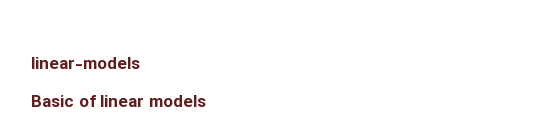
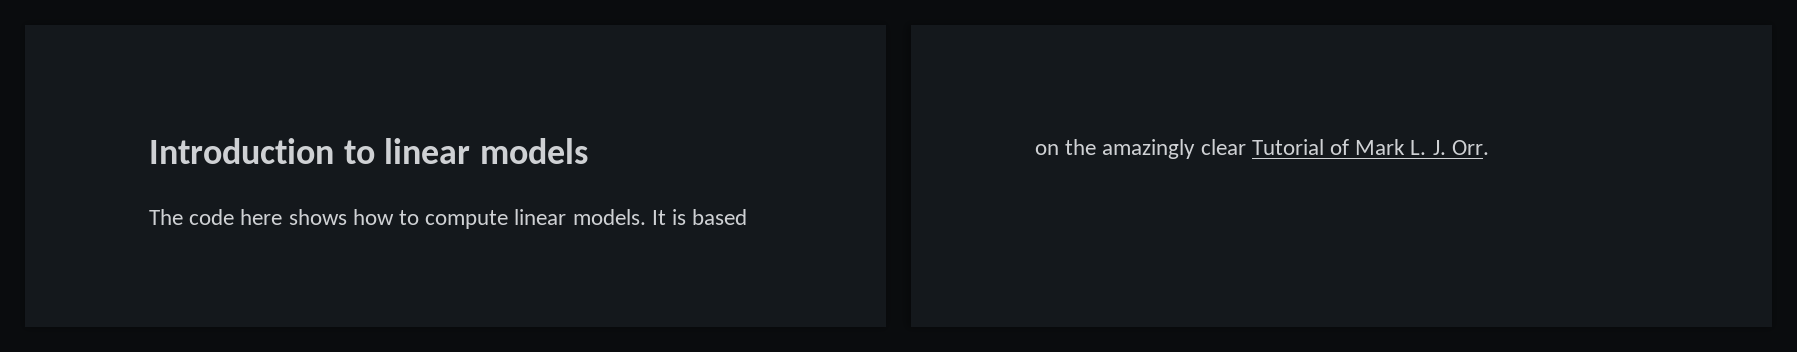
- linear-models
- Basic of linear models
+ Introduction to linear models
+ The code here shows how to compute linear models. It is based on the amazingly clear Tutorial of Mark L. J. Orr.

